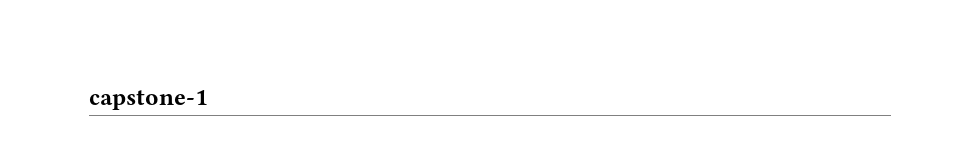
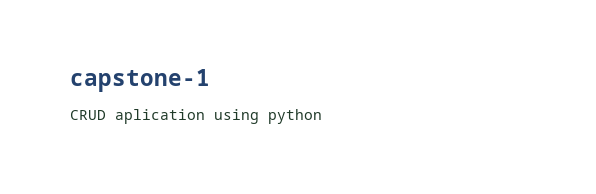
+ CRUD aplication using python

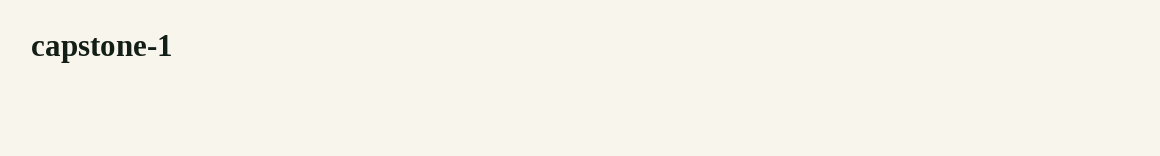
- CRUD aplication using python

